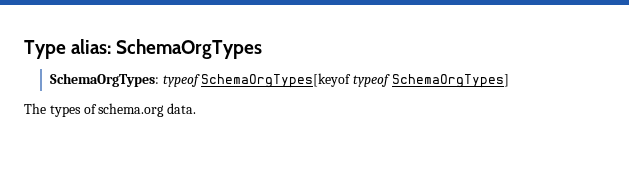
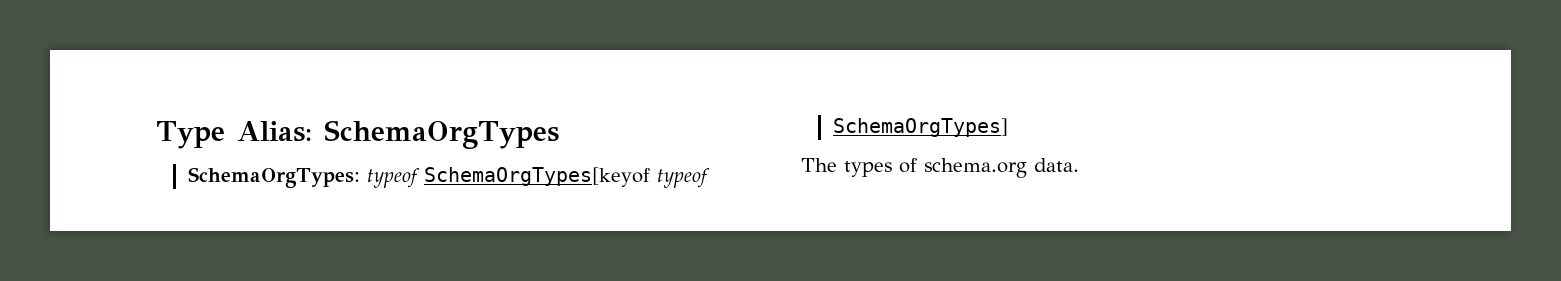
- Type alias: SchemaOrgTypes
+ Type Alias: SchemaOrgTypes

